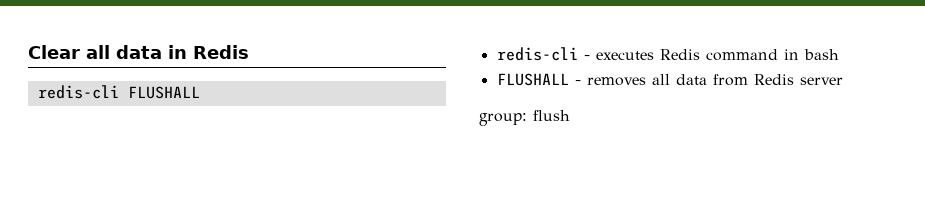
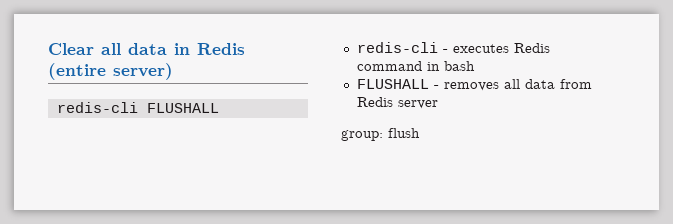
- Clear all data in Redis
+ Clear all data in Redis (entire server)

